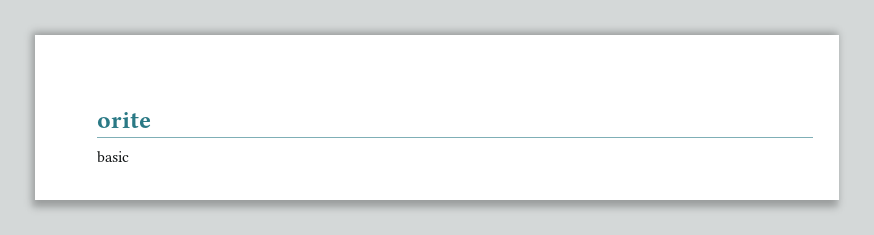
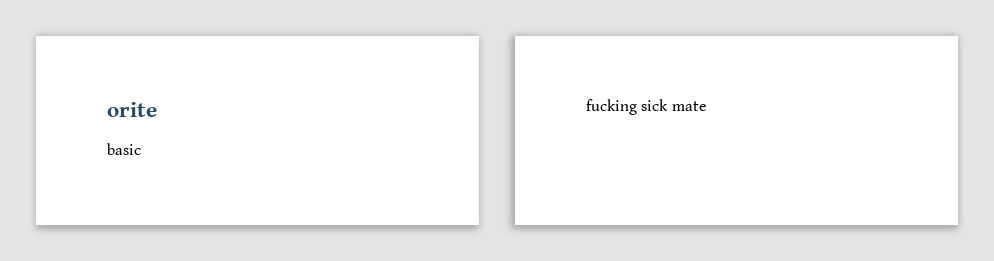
+ fucking sick mate

